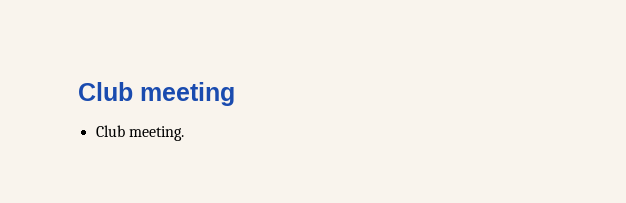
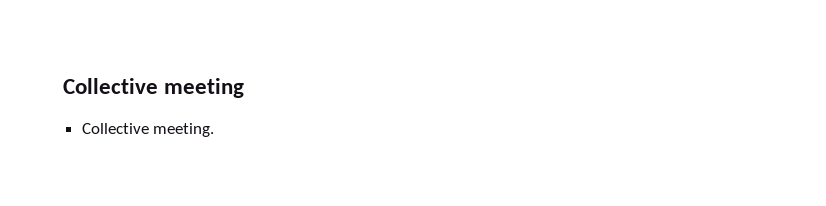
- Club meeting
+ Collective meeting
- Club meeting.
+ Collective meeting.

